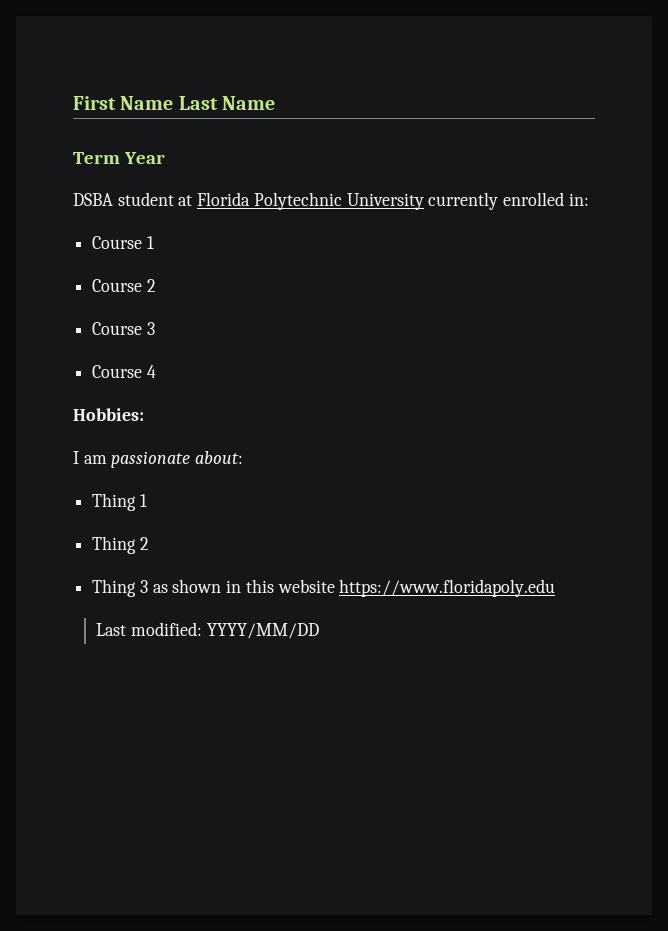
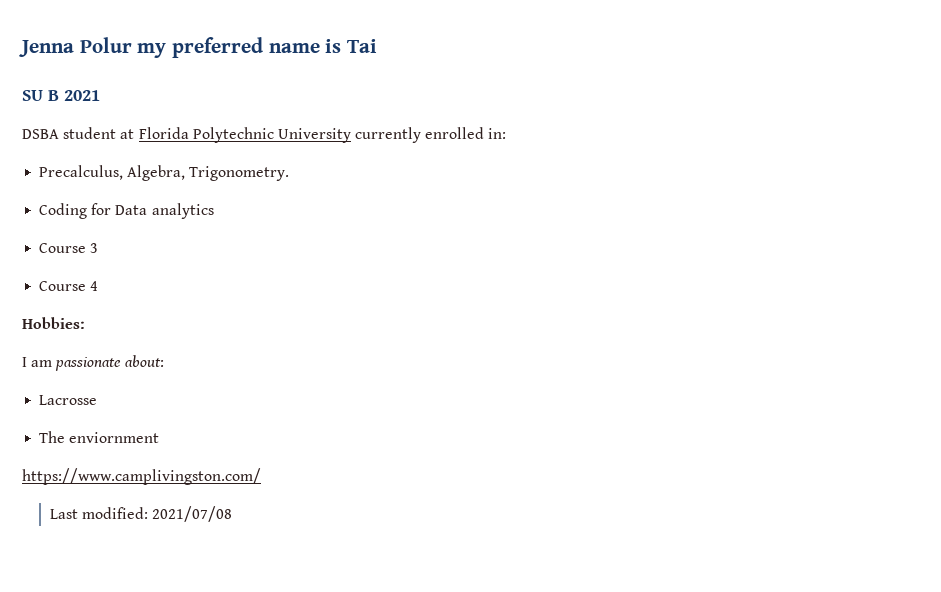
- First Name Last Name
- Term Year
+ Jenna Polur my preferred name is Tai
+ SU B 2021
- Course 1
- Course 2
+ Precalculus, Algebra, Trigonometry.
+ Coding for Data analytics
- Thing 1
- Thing 2
- Thing 3 as shown in this website https://www.floridapoly.edu
+ Lacrosse
+ The enviornment
+ https://www.camplivingston.com/
- Last modified: YYYY/MM/DD
+ Last modified: 2021/07/08

